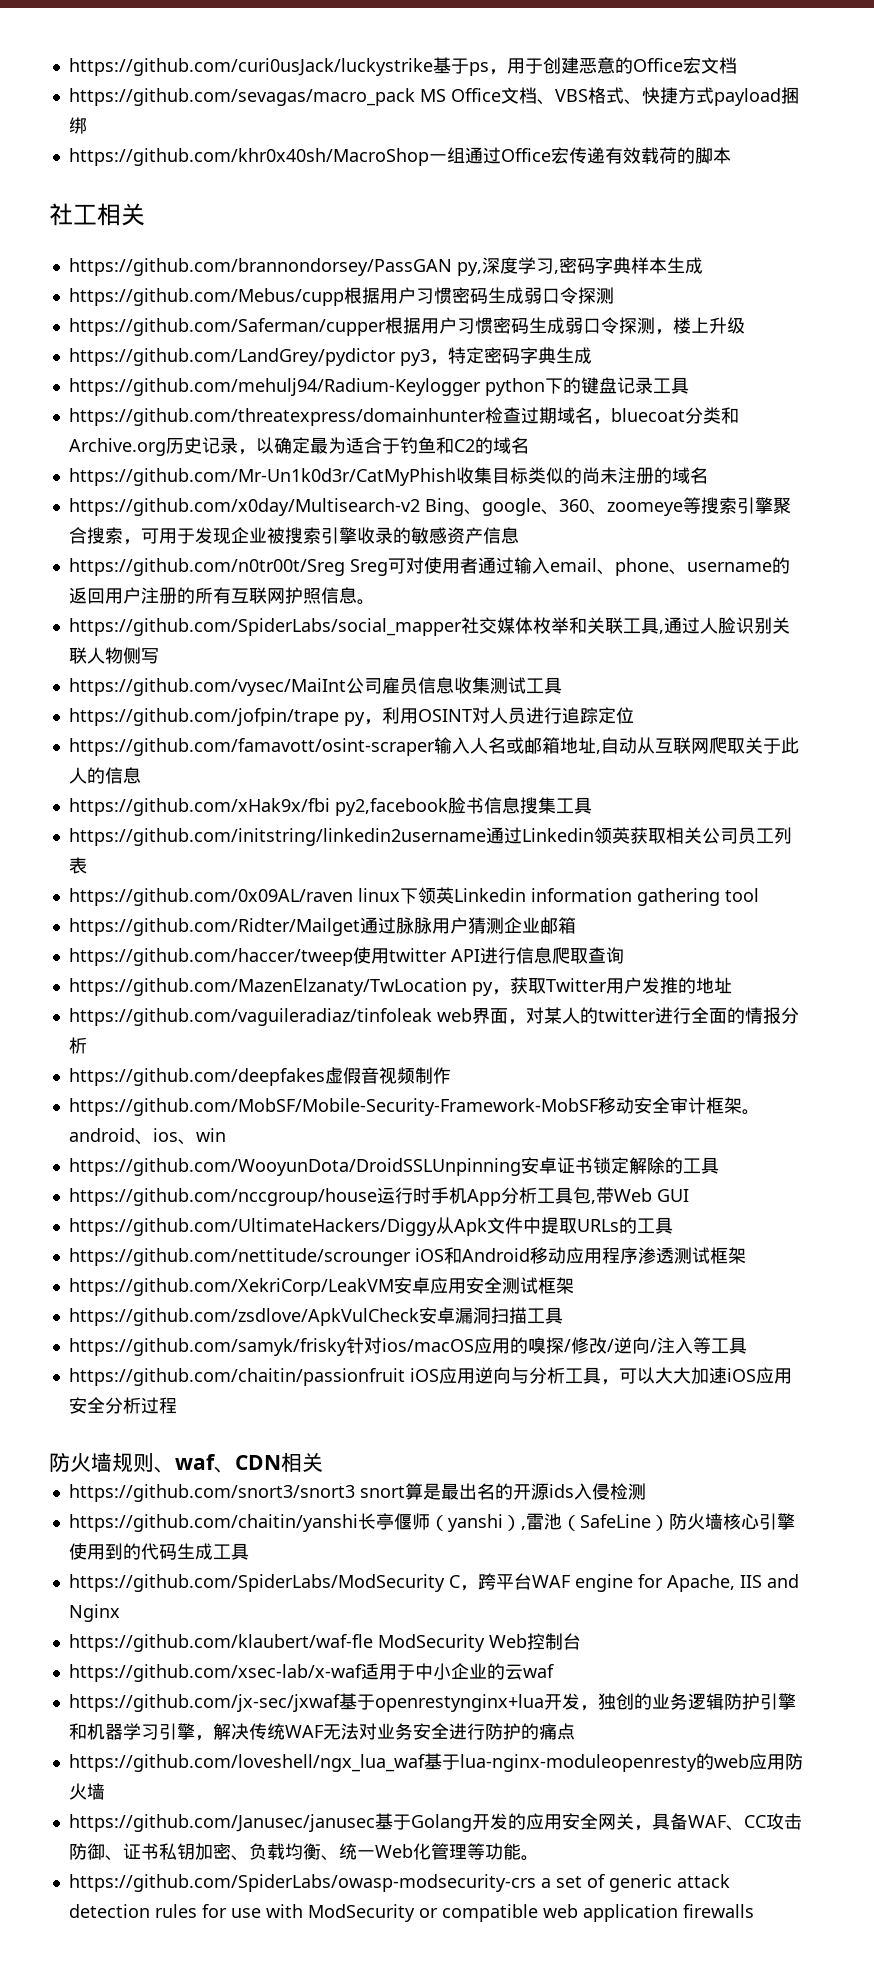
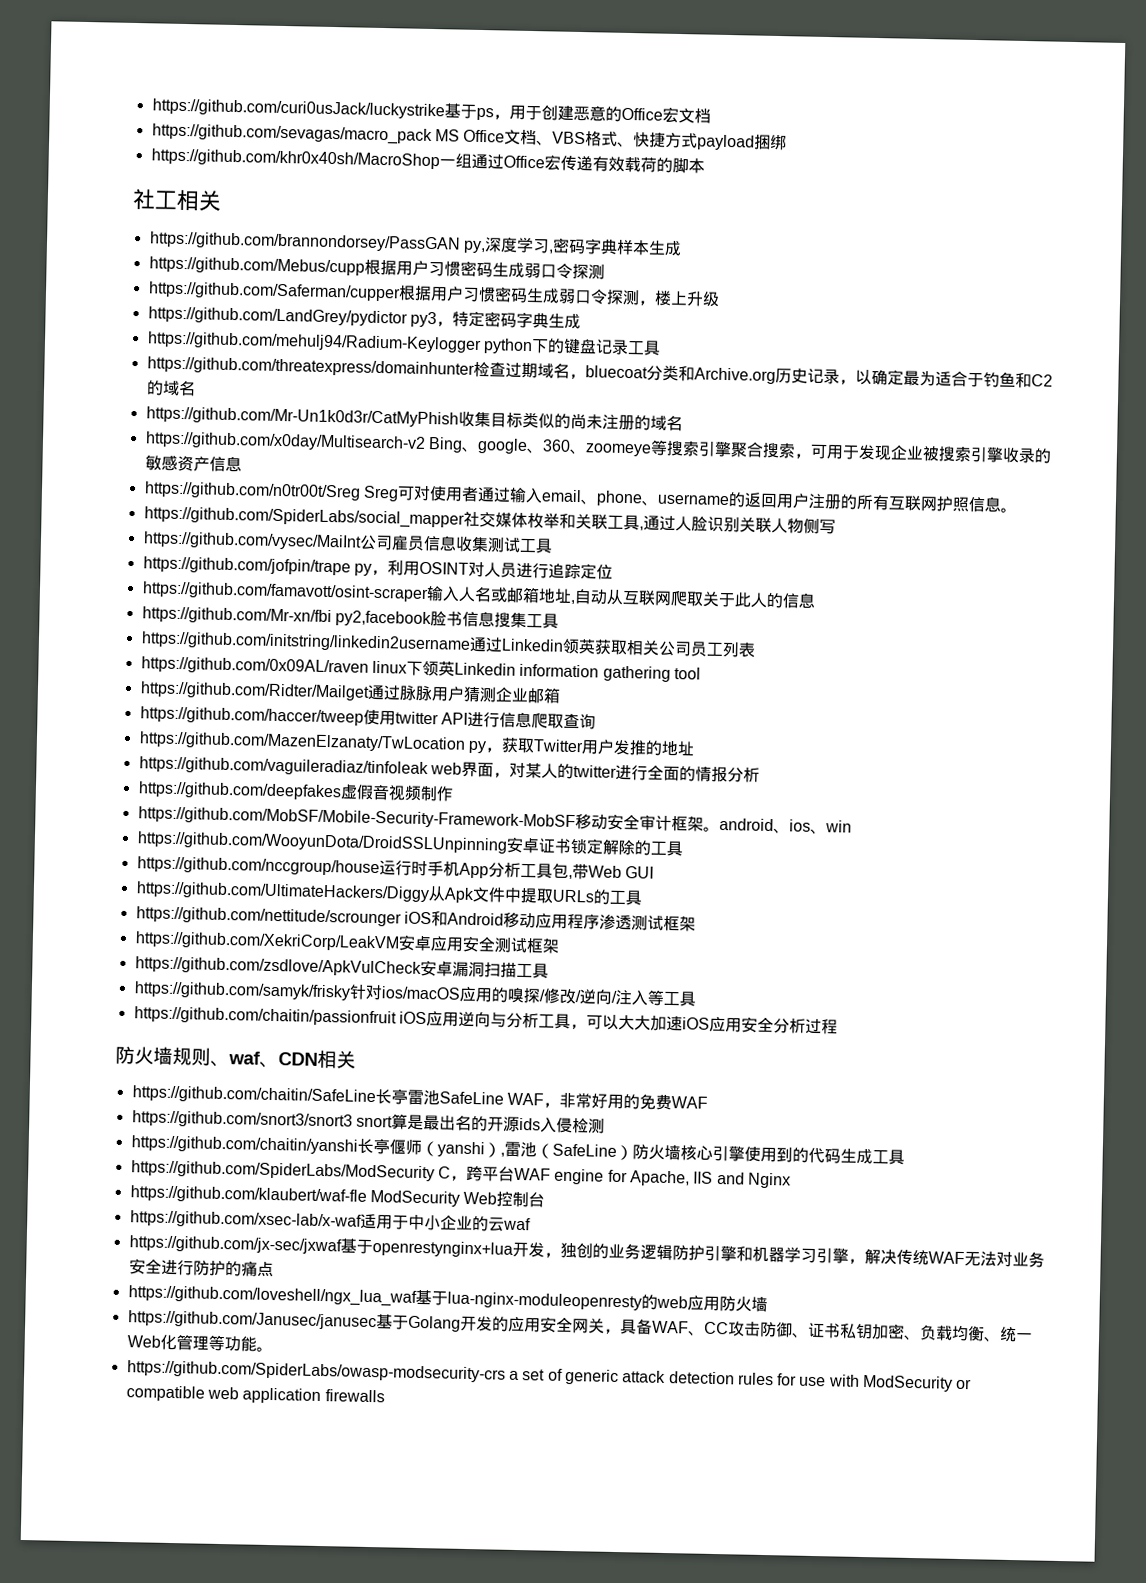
- https://github.com/xHak9x/fbi py2,facebook脸书信息搜集工具
+ https://github.com/Mr-xn/fbi py2,facebook脸书信息搜集工具
+ https://github.com/chaitin/SafeLine长亭雷池SafeLine WAF，非常好用的免费WAF

